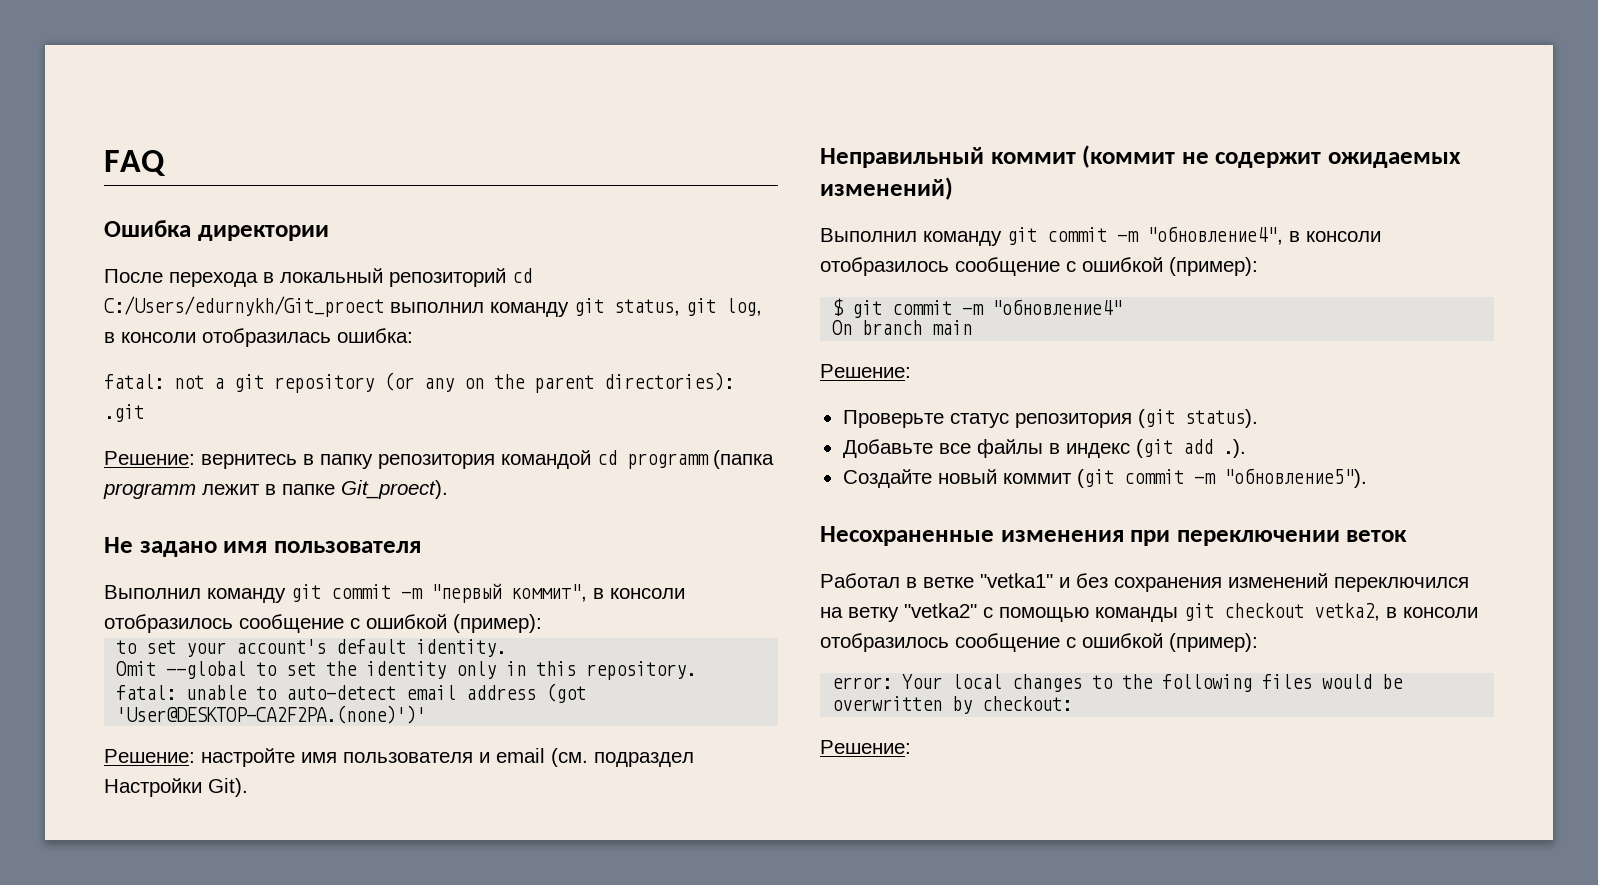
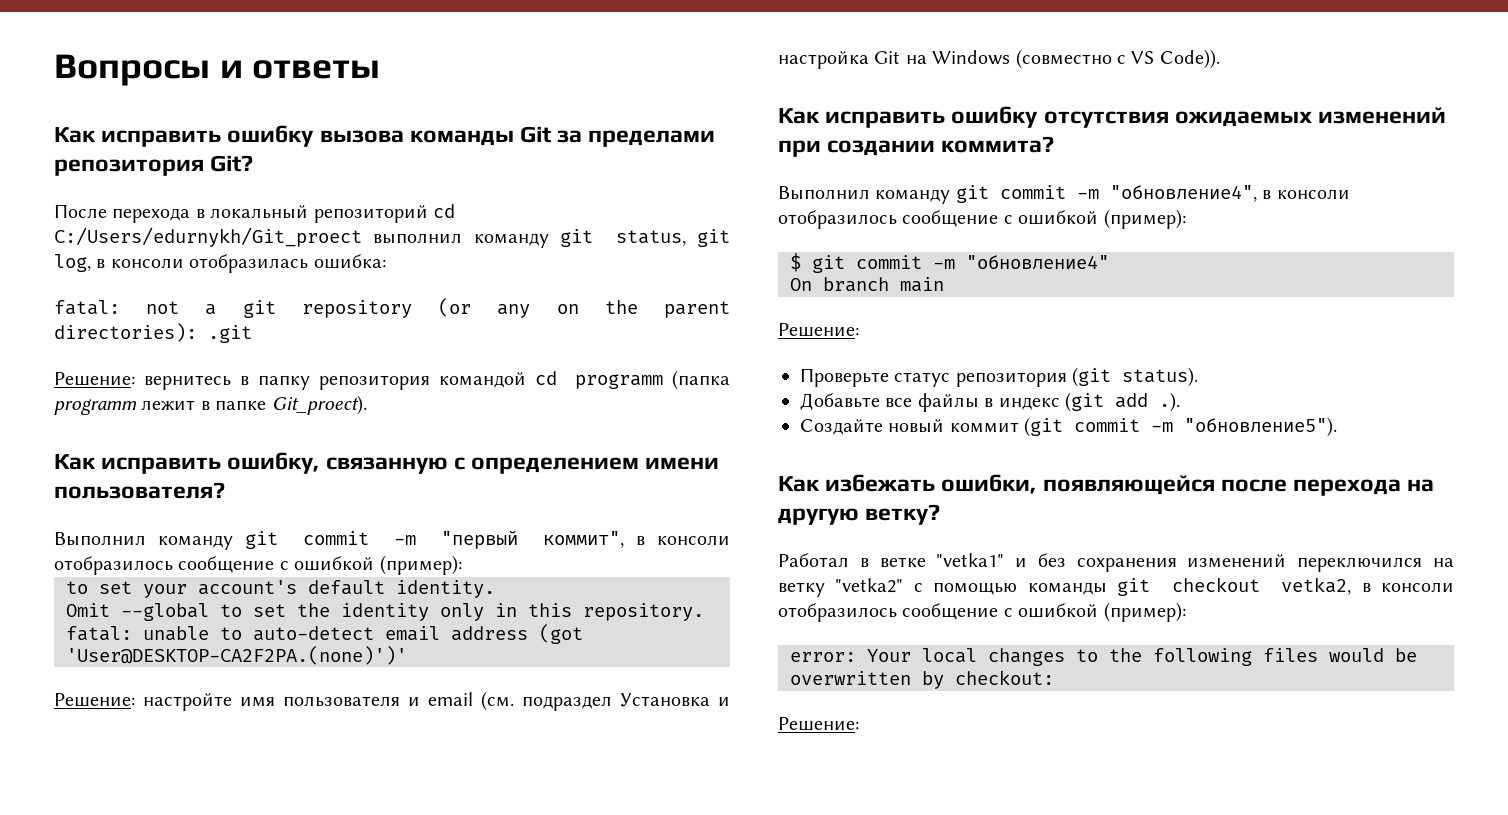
- FAQ
- Ошибка директории
+ Вопросы и ответы
+ Как исправить ошибку вызова команды Git за пределами репозитория Git?
- Не задано имя пользователя
+ Как исправить ошибку, связанную с определением имени пользователя?
- Решение: настройте имя пользователя и email (см. подраздел Настройки Git).
- Неправильный коммит (коммит не содержит ожидаемых изменений)
+ Решение: настройте имя пользователя и email (см. подраздел Установка и настройка Git на Windows (совместно с VS Code)).
+ Как исправить ошибку отсутствия ожидаемых изменений при создании коммита?
- Несохраненные изменения при переключении веток
+ Как избежать ошибки, появляющейся после перехода на другую ветку?

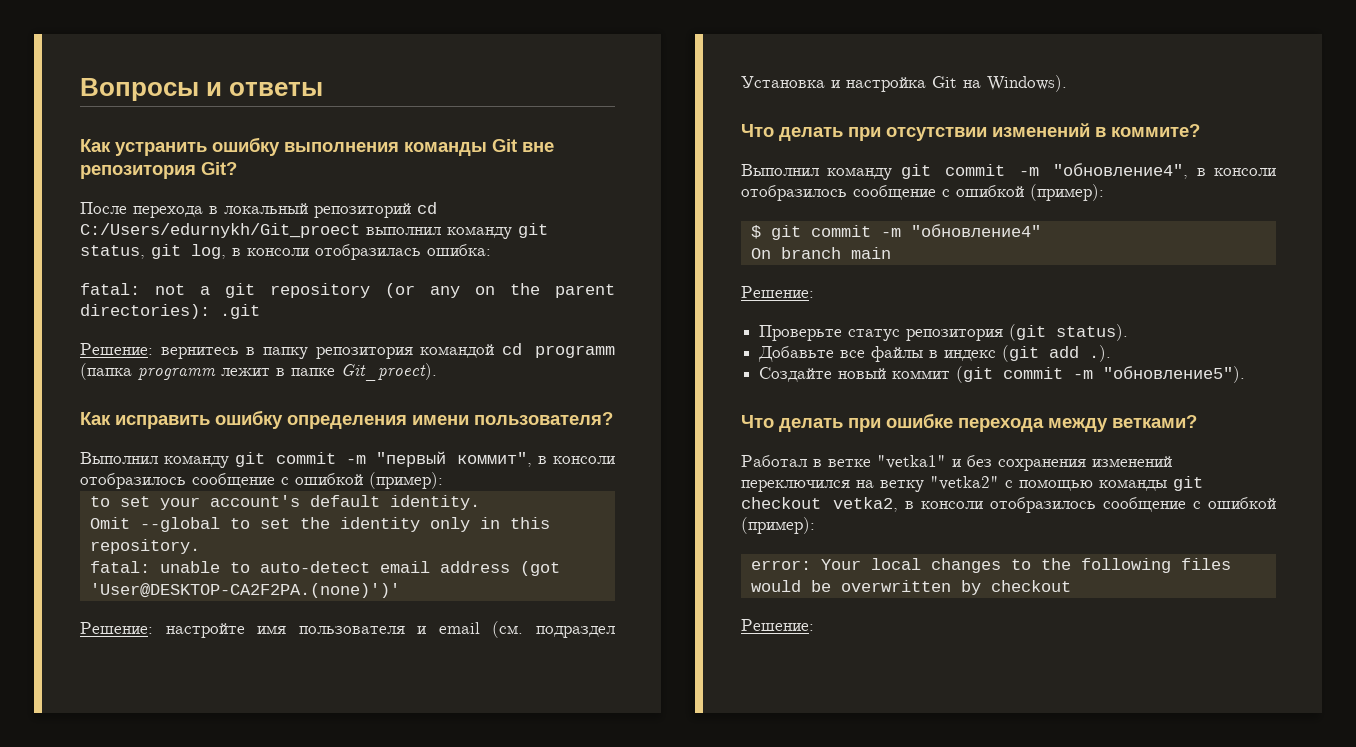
- Как исправить ошибку вызова команды Git за пределами репозитория Git?
+ Как устранить ошибку выполнения команды Git вне репозитория Git?
- Как исправить ошибку, связанную с определением имени пользователя?
+ Как исправить ошибку определения имени пользователя?
- Решение: настройте имя пользователя и email (см. подраздел Установка и настройка Git на Windows (совместно с VS Code)).
- Как исправить ошибку отсутствия ожидаемых изменений при создании коммита?
+ Решение: настройте имя пользователя и email (см. подраздел Установка и настройка Git на Windows).
+ Что делать при отсутствии изменений в коммите?
- Как избежать ошибки, появляющейся после перехода на другую ветку?
+ Что делать при ошибке перехода между ветками?
- error: Your local changes to the following files would be overwritten by checkout:
+ error: Your local changes to the following files would be overwritten by checkout

